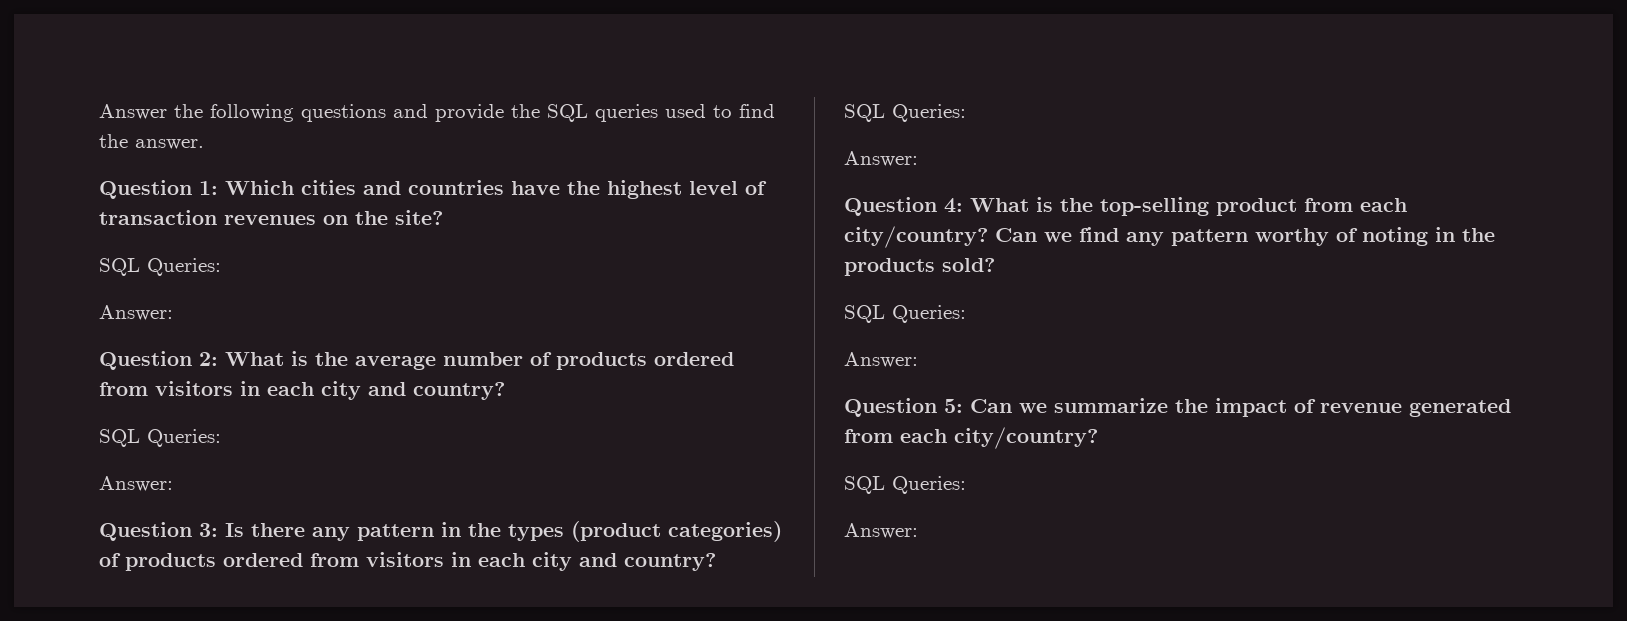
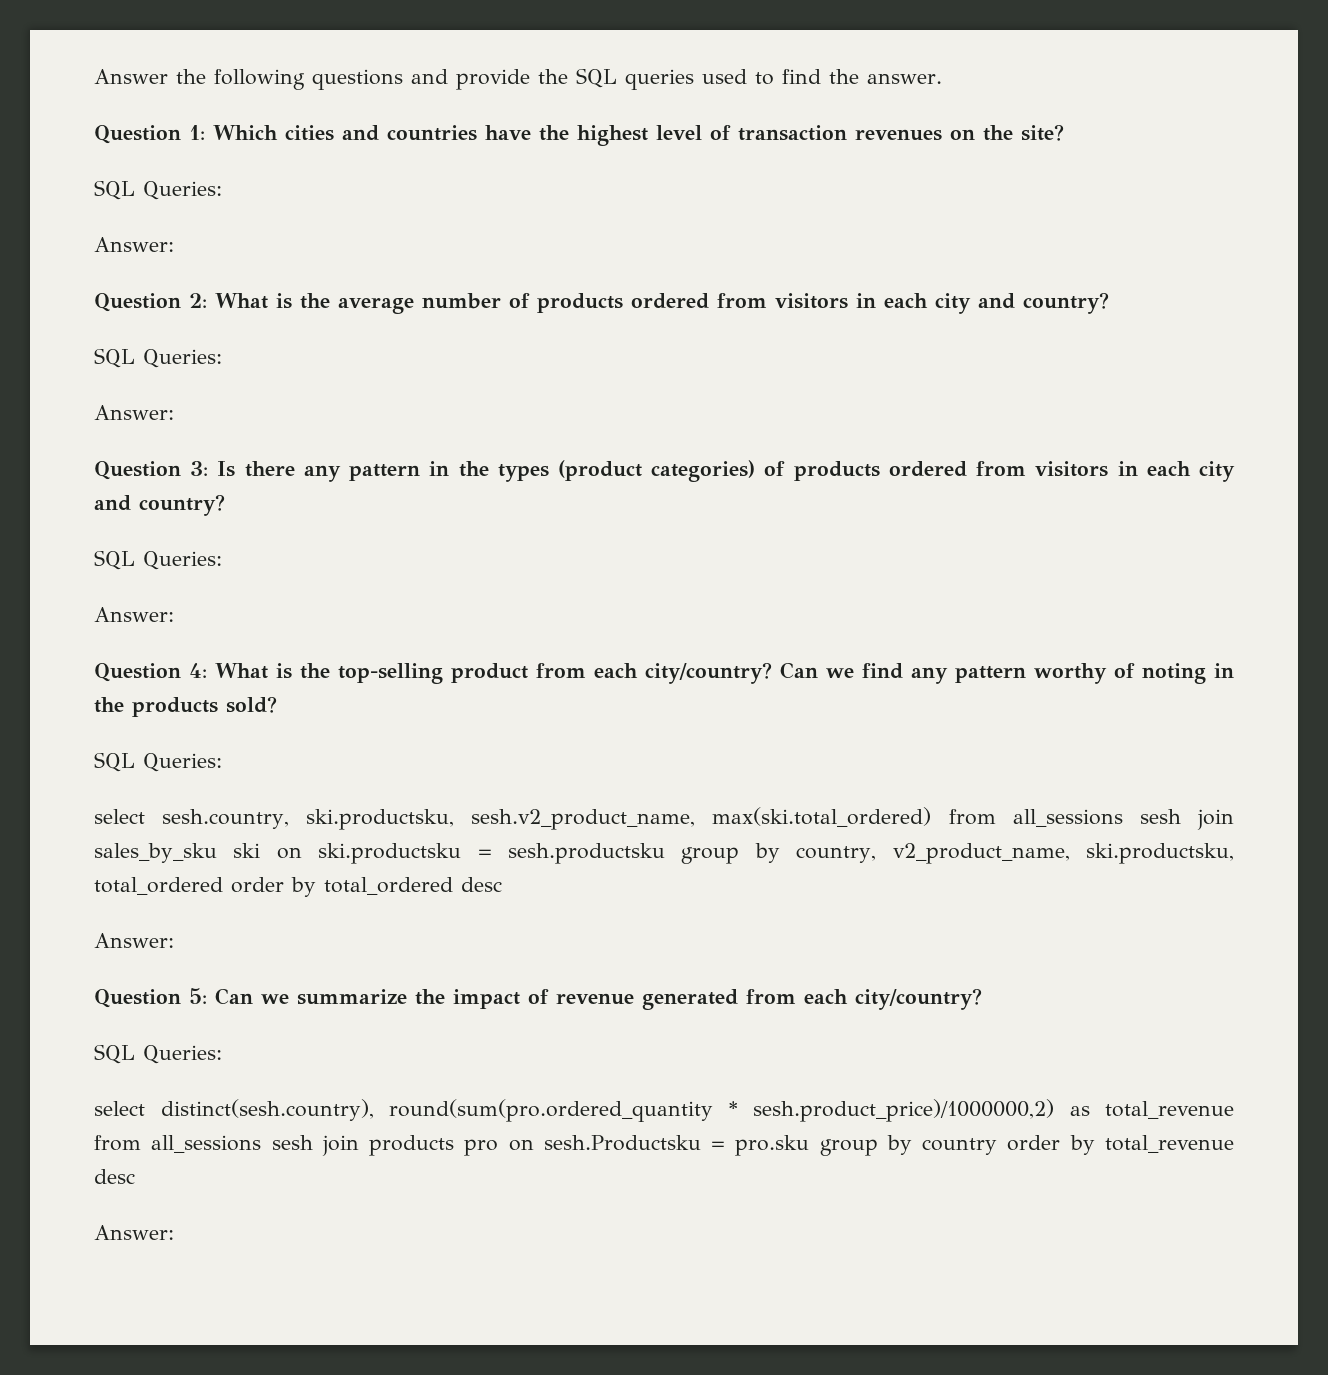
+ select sesh.country, ski.productsku, sesh.v2_product_name, max(ski.total_ordered) from all_sessions sesh join sales_by_sku ski on ski.productsku = sesh.productsku group by country, v2_product_name, ski.productsku, total_ordered order by total_ordered desc
+ select distinct(sesh.country), round(sum(pro.ordered_quantity * sesh.product_price)/1000000,2) as total_revenue from all_sessions sesh join products pro on sesh.Productsku = pro.sku group by country order by total_revenue desc

